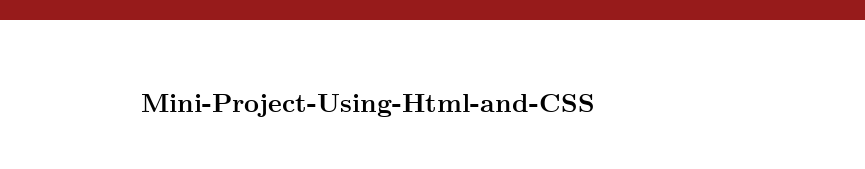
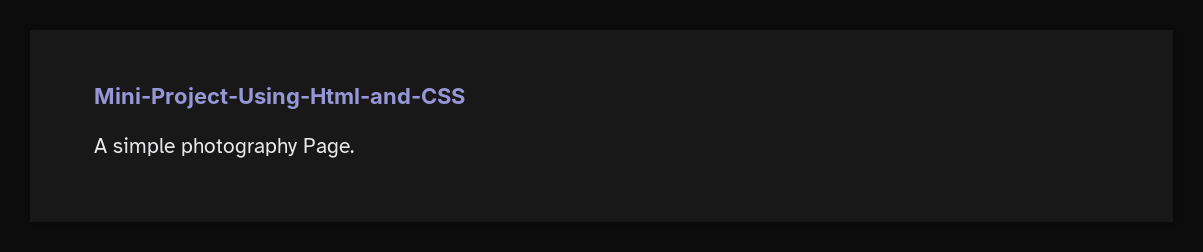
+ A simple photography Page.

